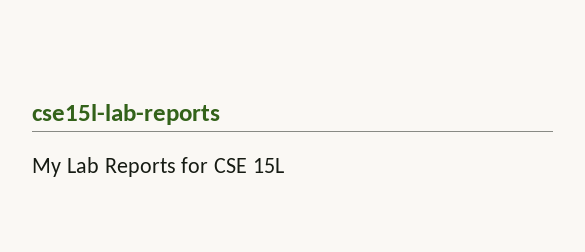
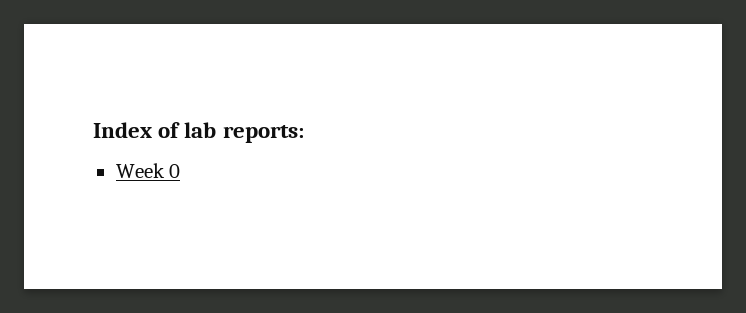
- cse15l-lab-reports
- My Lab Reports for CSE 15L
+ Index of lab reports:
+ Week 0

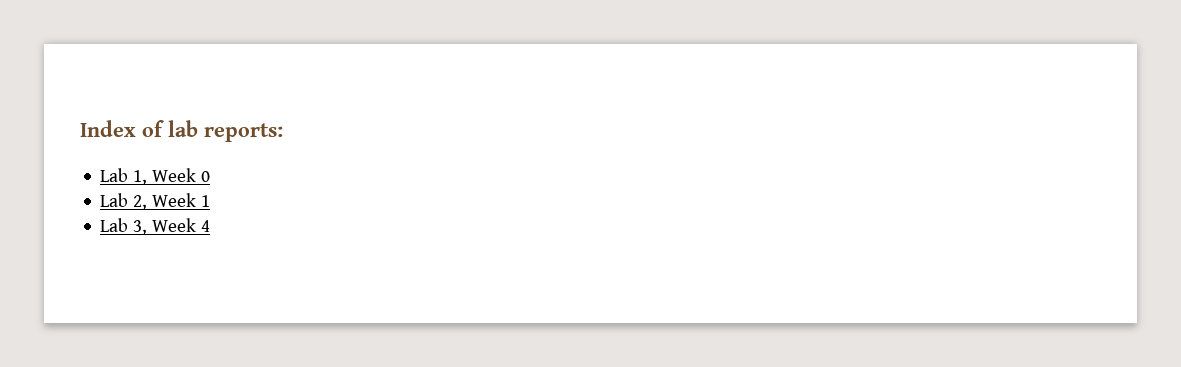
- Week 0
+ Lab 1, Week 0
+ Lab 2, Week 1
+ Lab 3, Week 4

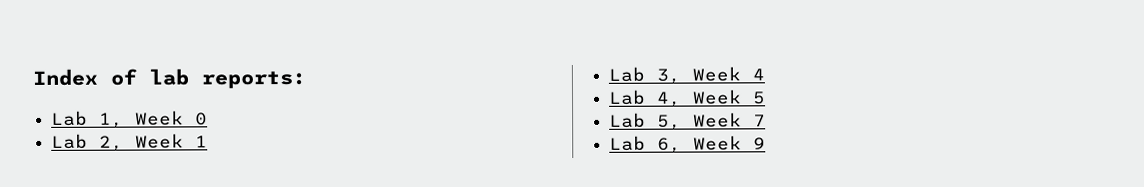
+ Lab 4, Week 5
+ Lab 5, Week 7
+ Lab 6, Week 9

